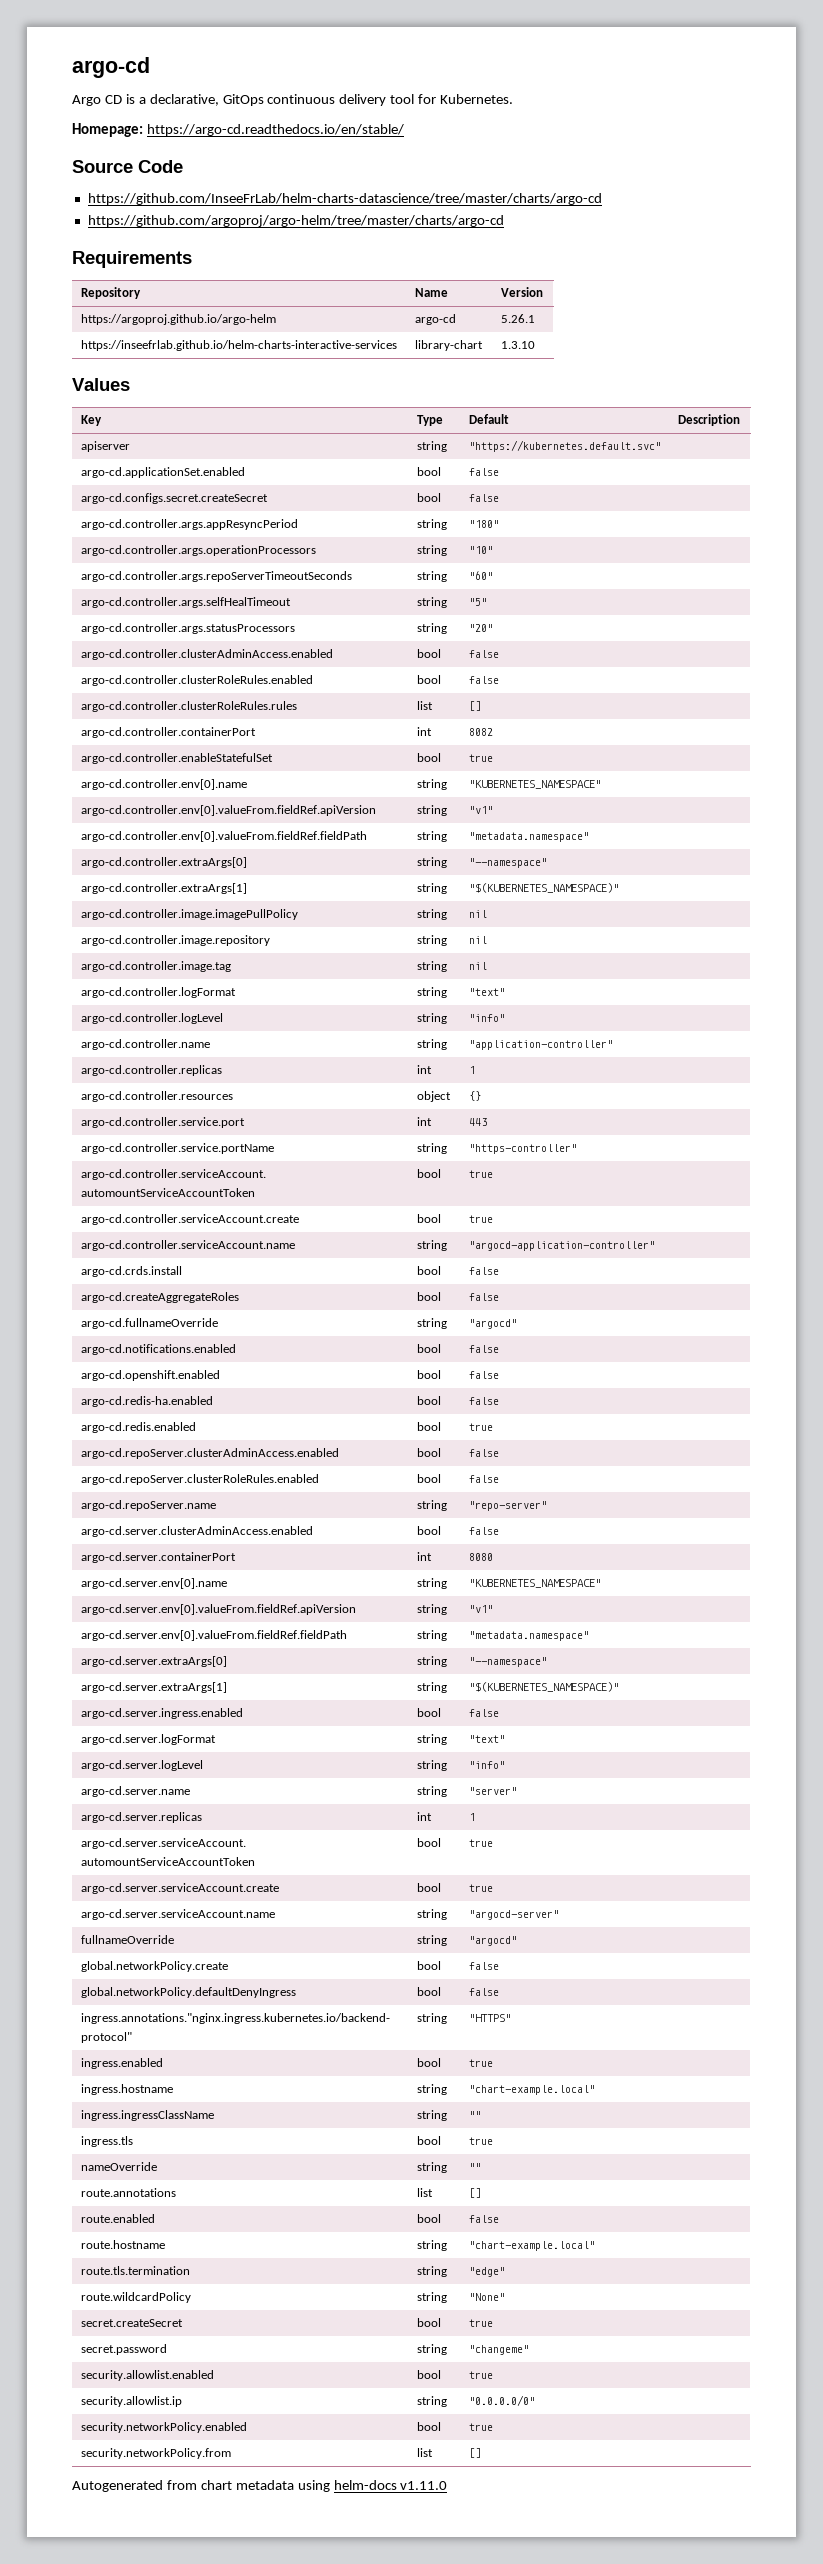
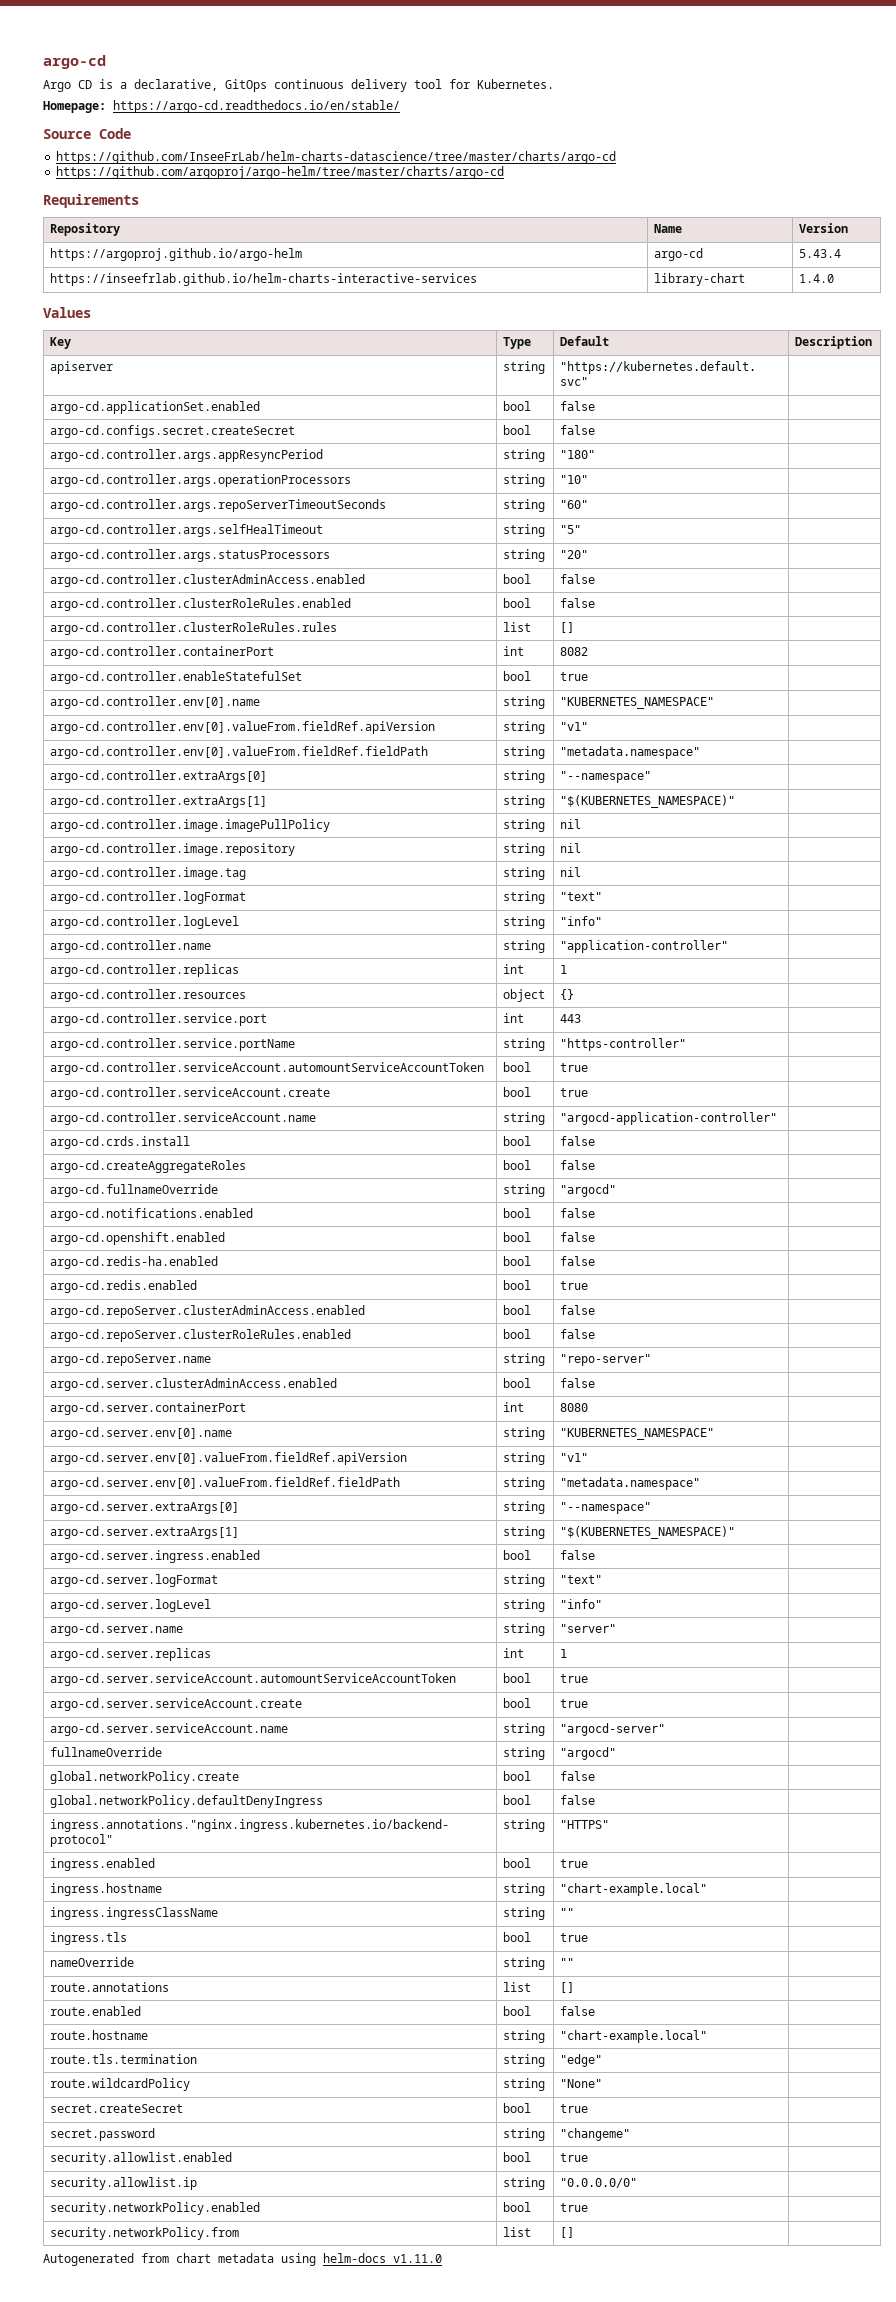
- https://argoproj.github.io/argo-helm | argo-cd | 5.26.1
+ https://argoproj.github.io/argo-helm | argo-cd | 5.43.4
- https://inseefrlab.github.io/helm-charts-interactive-services | library-chart | 1.3.10
+ https://inseefrlab.github.io/helm-charts-interactive-services | library-chart | 1.4.0

